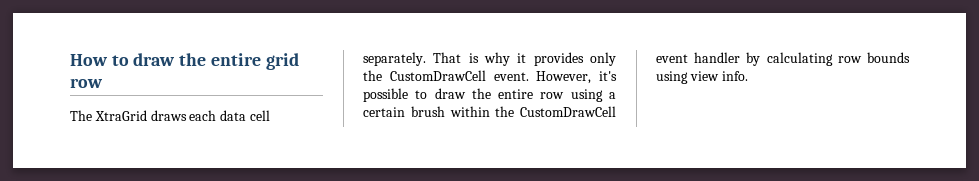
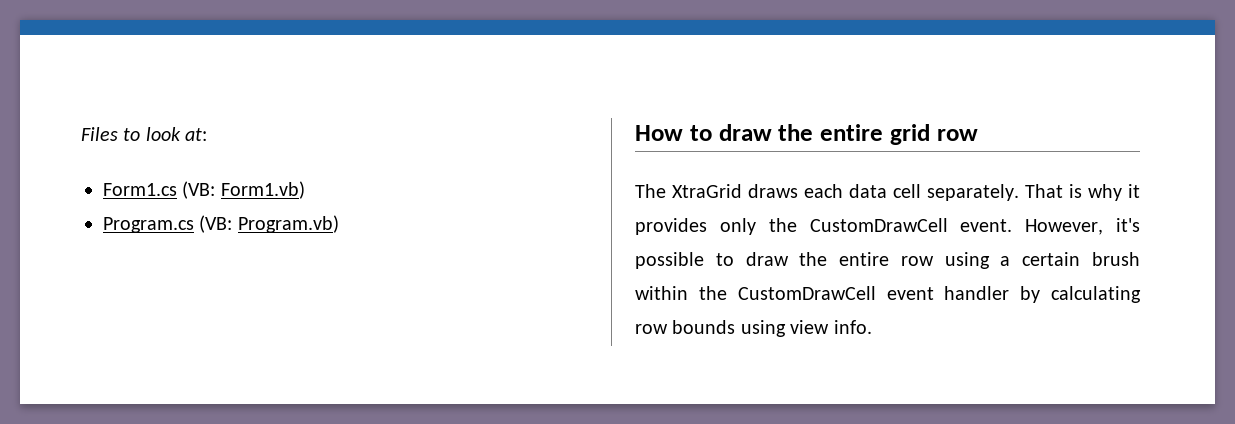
+ Files to look at:
+ Form1.cs (VB: Form1.vb)
+ Program.cs (VB: Program.vb)

